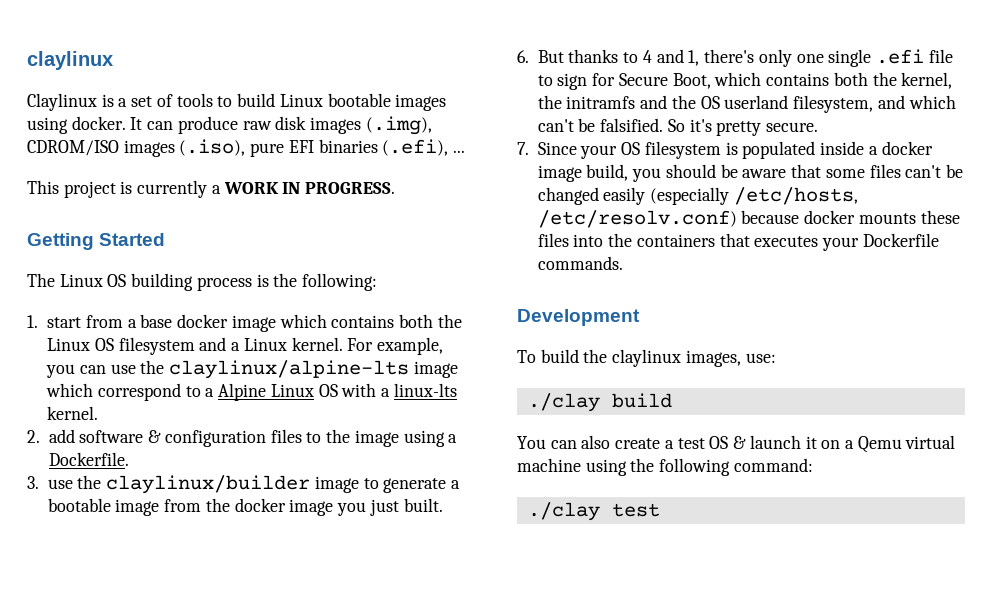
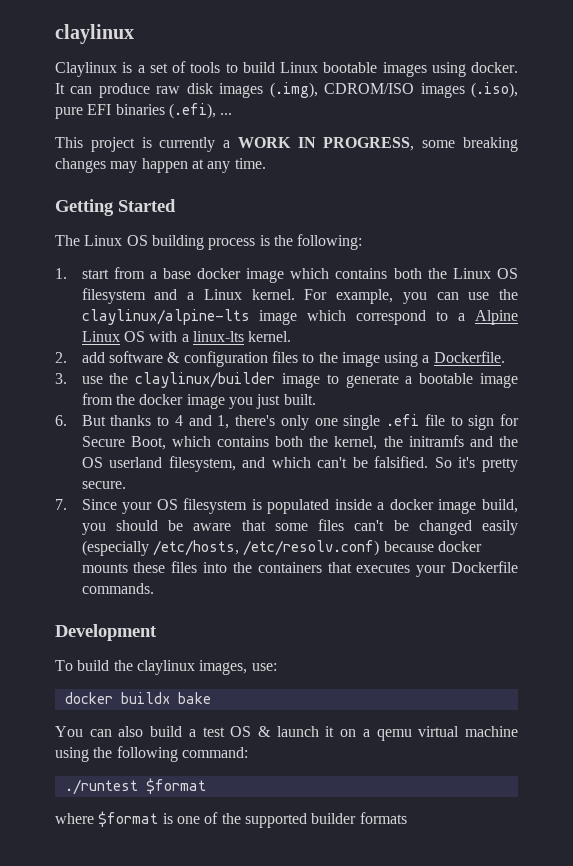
- This project is currently a WORK IN PROGRESS.
+ This project is currently a WORK IN PROGRESS, some breaking changes may happen at any time.
- ./clay build
+ docker buildx bake
- You can also create a test OS & launch it on a Qemu virtual machine using the following command:
+ You can also build a test OS & launch it on a qemu virtual machine using the following command:
- ./clay test
+ ./runtest $format
+ where $format is one of the supported builder formats

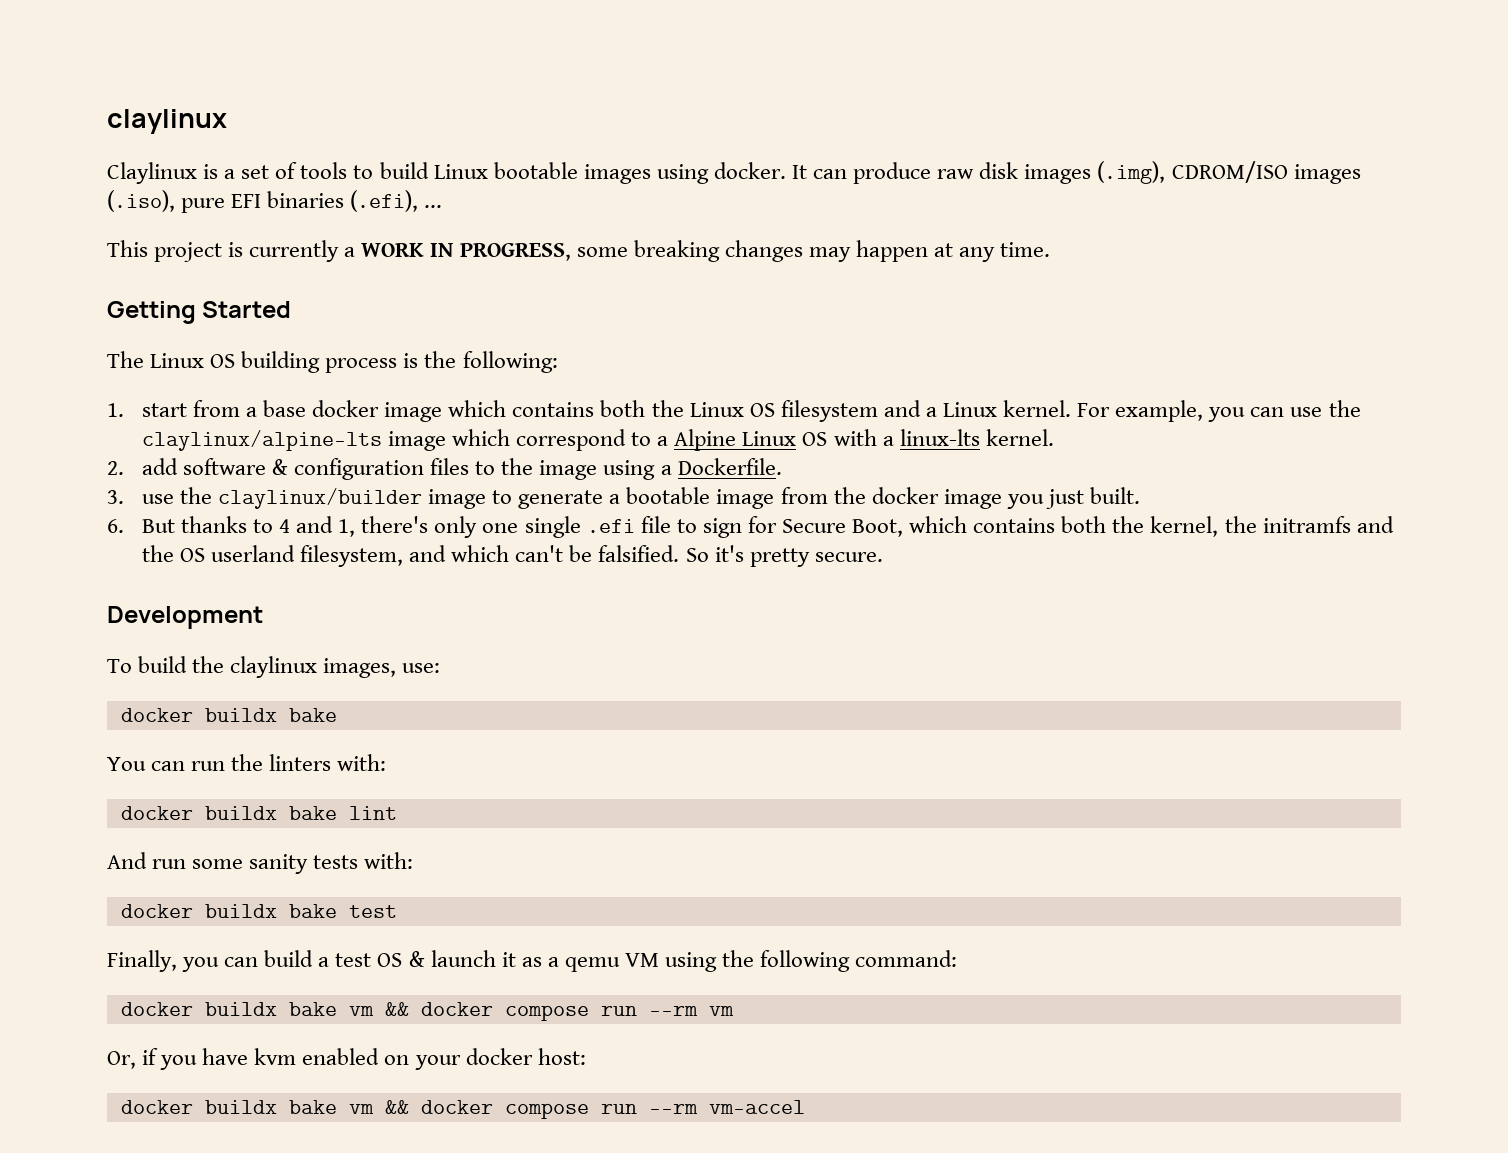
- 7. Since your OS filesystem is populated inside a docker image build, you should be aware that some files can't be changed easily (especially /etc/hosts, /etc/resolv.conf) because docker mounts these files into the containers that executes your Dockerfile commands.
- You can also build a test OS & launch it on a qemu virtual machine using the following command:
+ You can run the linters with:
+ docker buildx bake lint
+ And run some sanity tests with:
+ docker buildx bake test
+ Finally, you can build a test OS & launch it as a qemu VM using the following command:
- ./runtest $format
- where $format is one of the supported builder formats
+ docker buildx bake vm && docker compose run --rm vm
+ Or, if you have kvm enabled on your docker host:
+ docker buildx bake vm && docker compose run --rm vm-accel

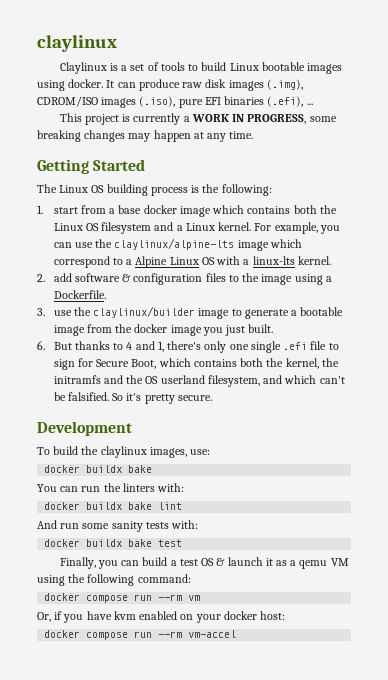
- docker buildx bake vm && docker compose run --rm vm
+ docker compose run --rm vm
- docker buildx bake vm && docker compose run --rm vm-accel
+ docker compose run --rm vm-accel

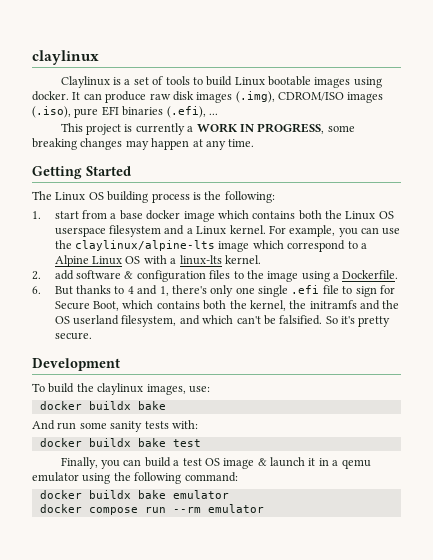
- 1. start from a base docker image which contains both the Linux OS filesystem and a Linux kernel.
+ 1. start from a base docker image which contains both the Linux OS userspace filesystem and a Linux kernel.
- 3. use the claylinux/builder image to generate a bootable image from the docker image you just built.
- You can run the linters with:
- docker buildx bake lint
- Finally, you can build a test OS & launch it as a qemu VM using the following command:
+ Finally, you can build a test OS image & launch it in a qemu emulator using the following command:
- docker compose run --rm vm
- Or, if you have kvm enabled on your docker host:
- docker compose run --rm vm-accel
+ docker buildx bake emulator
+ docker compose run --rm emulator

